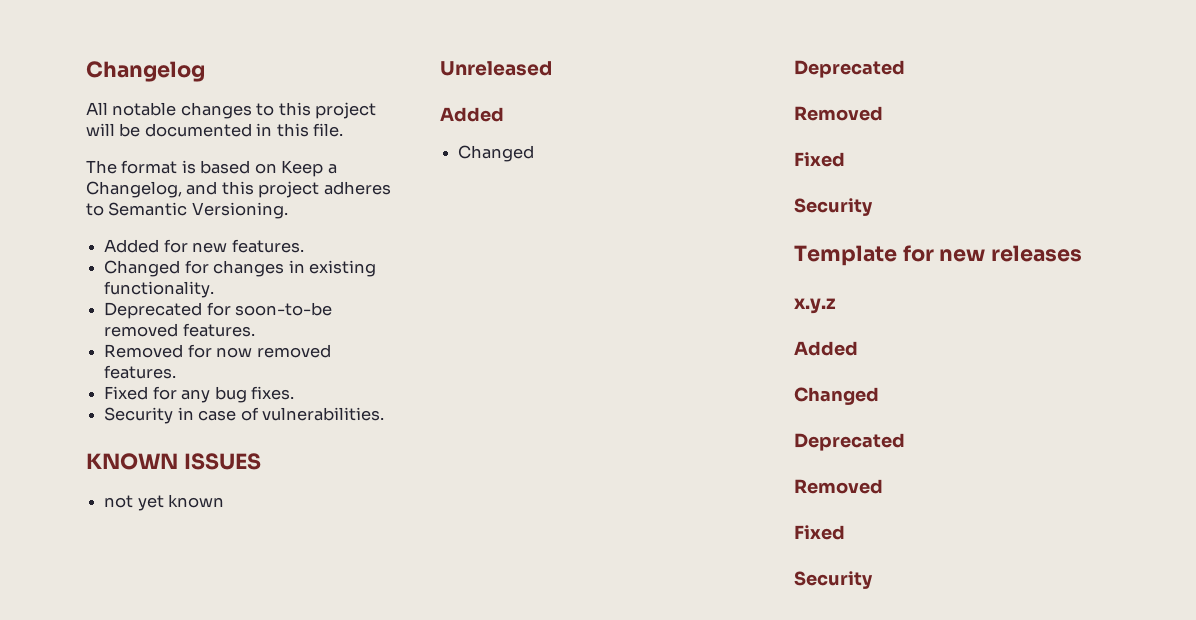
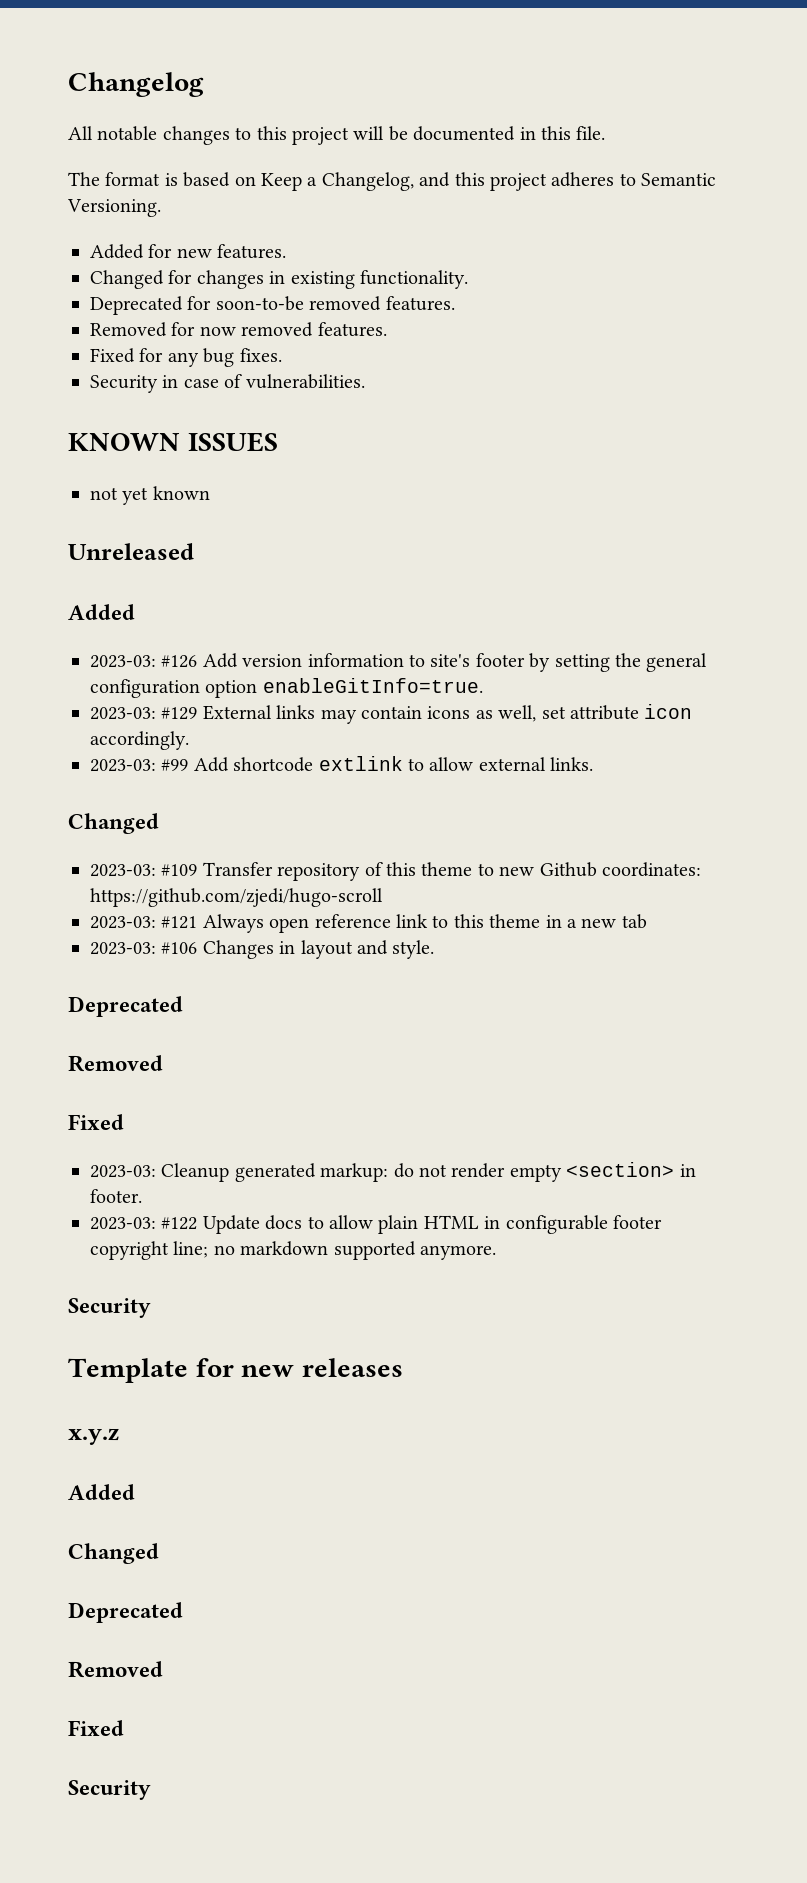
  Unreleased
  Added
+ 2023-03: #126 Add version information to site's footer by setting the general configuration option enableGitInfo=true.
+ 2023-03: #129 External links may contain icons as well, set attribute icon accordingly.
+ 2023-03: #99 Add shortcode extlink to allow external links.
  Changed
+ 2023-03: #109 Transfer repository of this theme to new Github coordinates: https://github.com/zjedi/hugo-scroll
+ 2023-03: #121 Always open reference link to this theme in a new tab
+ 2023-03: #106 Changes in layout and style.
  Deprecated
  Removed
  Fixed
+ 2023-03: Cleanup generated markup: do not render empty <section> in footer.
+ 2023-03: #122 Update docs to allow plain HTML in configurable footer copyright line; no markdown supported anymore.

